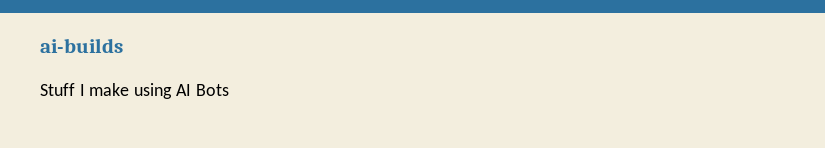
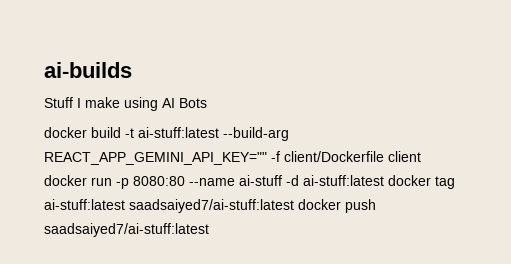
+ docker build -t ai-stuff:latest --build-arg REACT_APP_GEMINI_API_KEY="" -f client/Dockerfile client docker run -p 8080:80 --name ai-stuff -d ai-stuff:latest docker tag ai-stuff:latest saadsaiyed7/ai-stuff:latest docker push saadsaiyed7/ai-stuff:latest

